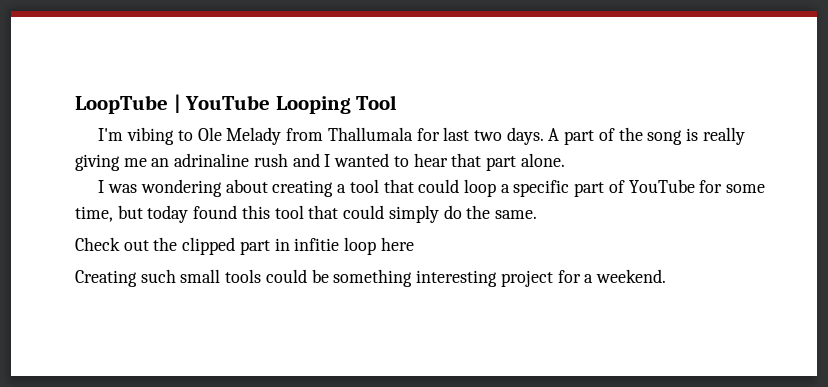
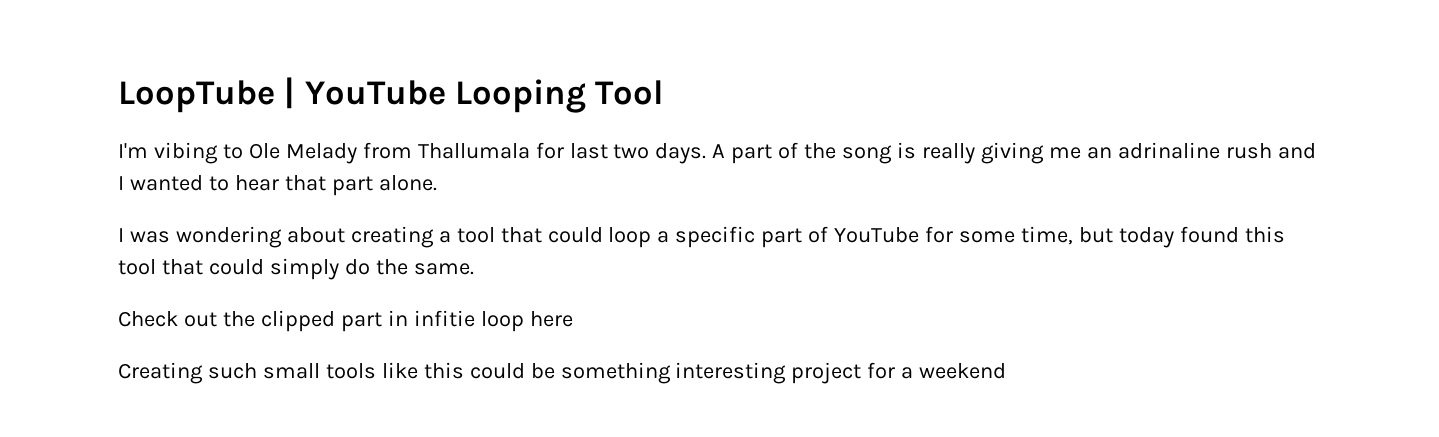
- Creating such small tools could be something interesting project for a weekend.
+ Creating such small tools like this could be something interesting project for a weekend

